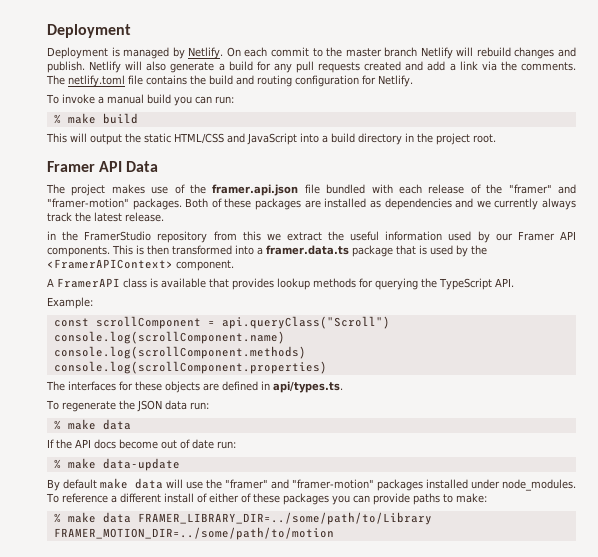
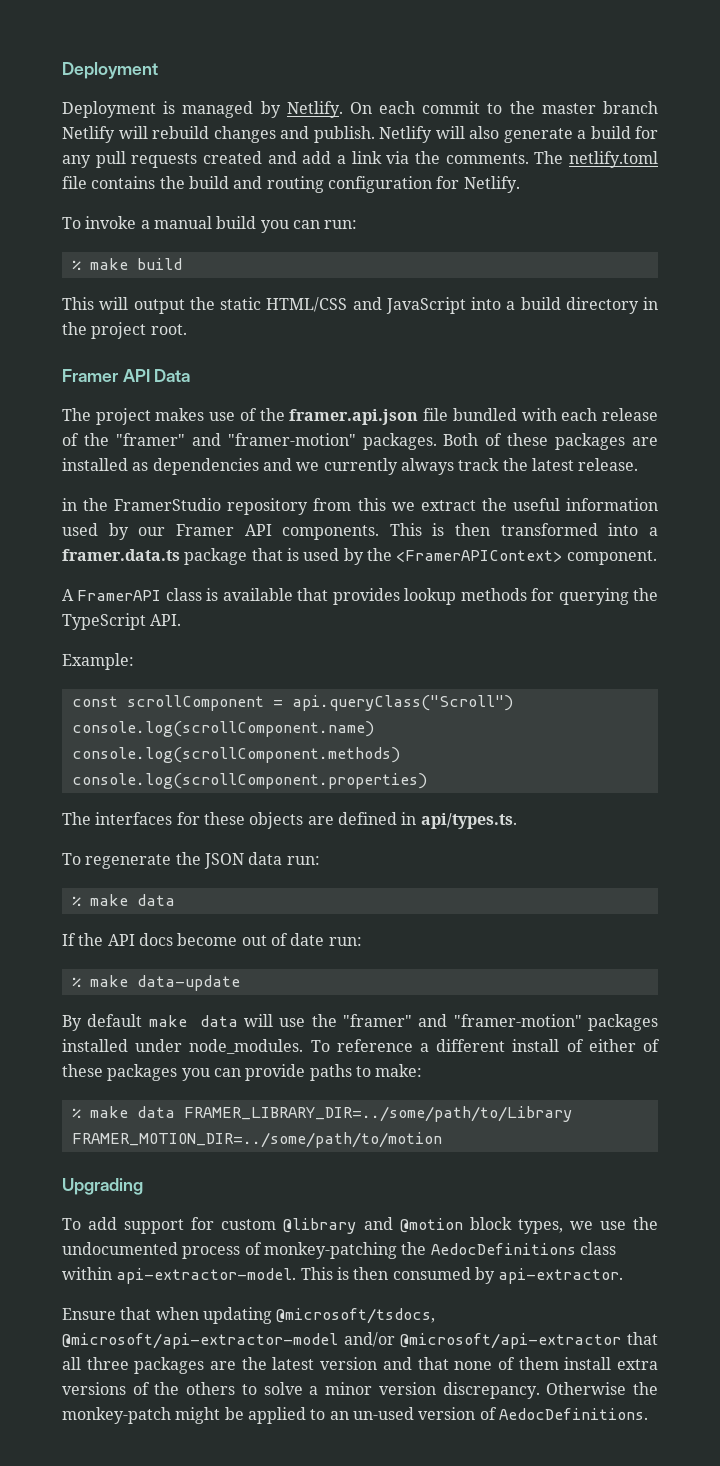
+ Upgrading
+ To add support for custom @library and @motion block types, we use the undocumented process of monkey-patching the AedocDefinitions class within api-extractor-model. This is then consumed by api-extractor.
+ Ensure that when updating @microsoft/tsdocs, @microsoft/api-extractor-model and/or @microsoft/api-extractor that all three packages are the latest version and that none of them install extra versions of the others to solve a minor version discrepancy. Otherwise the monkey-patch might be applied to an un-used version of AedocDefinitions.

